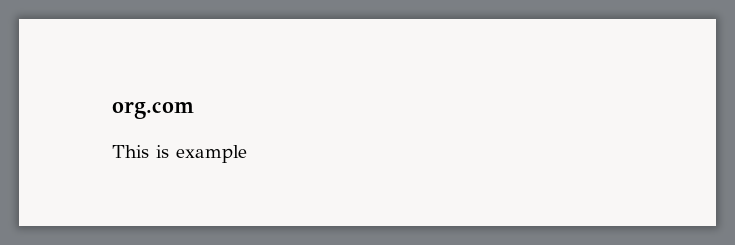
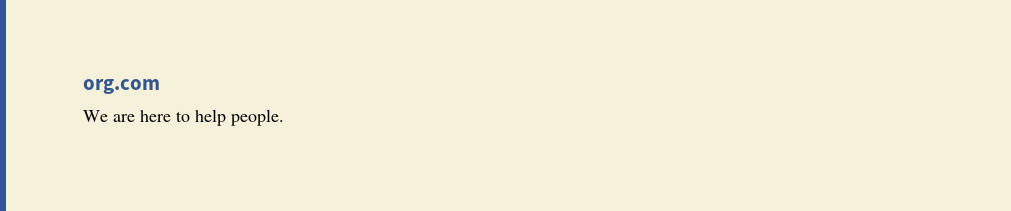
- This is example
+ We are here to help people.

